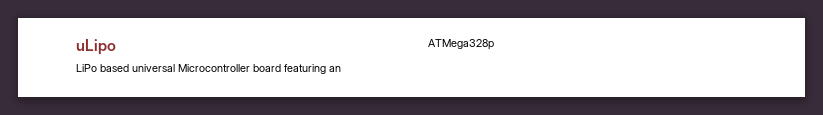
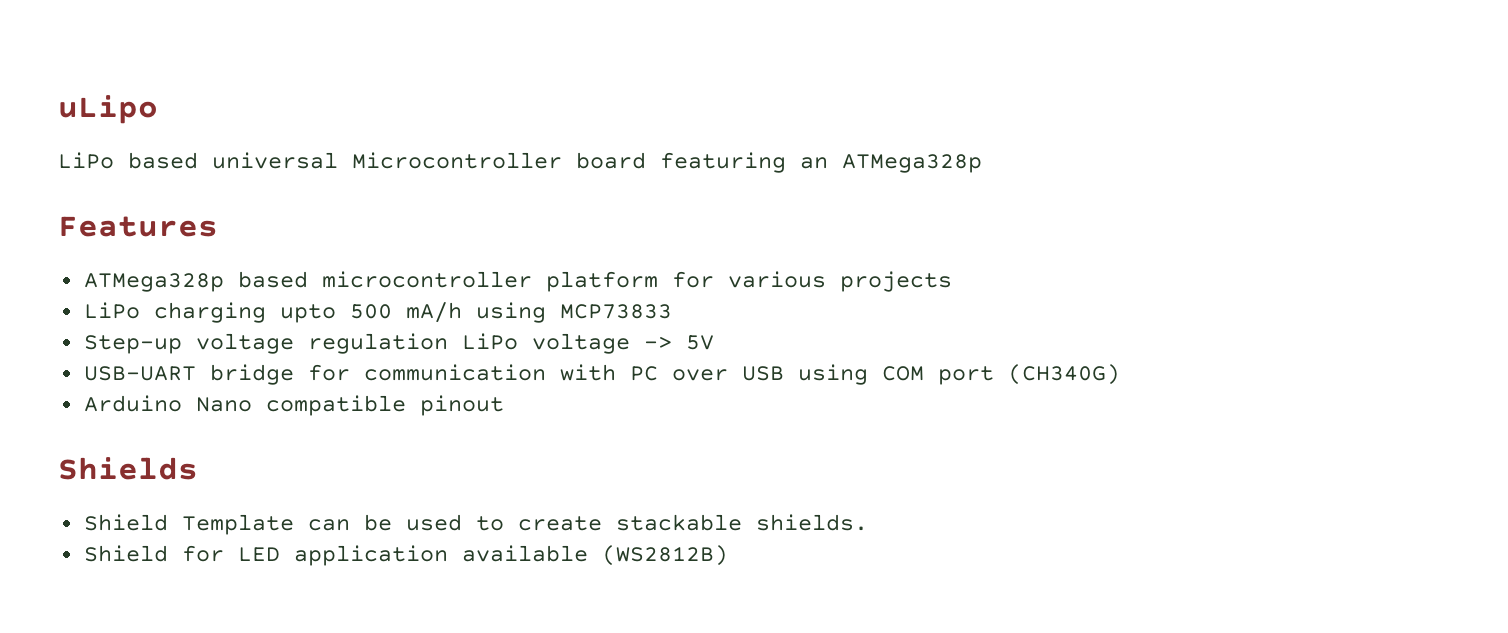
+ Features
+ ATMega328p based microcontroller platform for various projects
+ LiPo charging upto 500 mA/h using MCP73833
+ Step-up voltage regulation LiPo voltage -> 5V
+ USB-UART bridge for communication with PC over USB using COM port (CH340G)
+ Arduino Nano compatible pinout
+ Shields
+ Shield Template can be used to create stackable shields.
+ Shield for LED application available (WS2812B)

